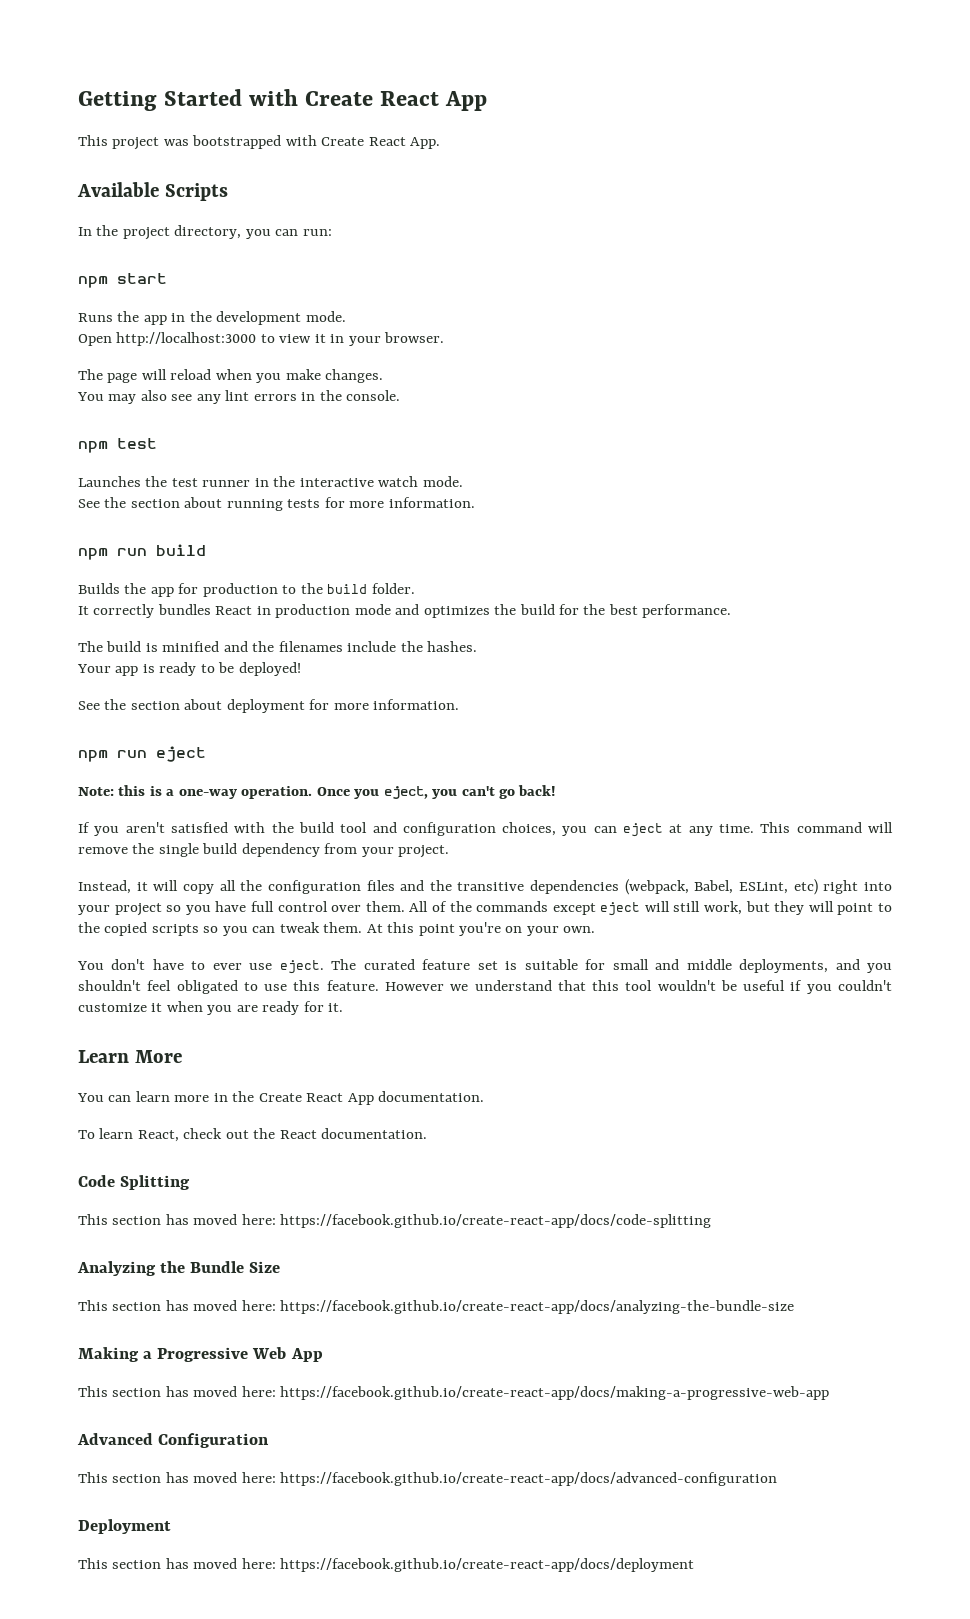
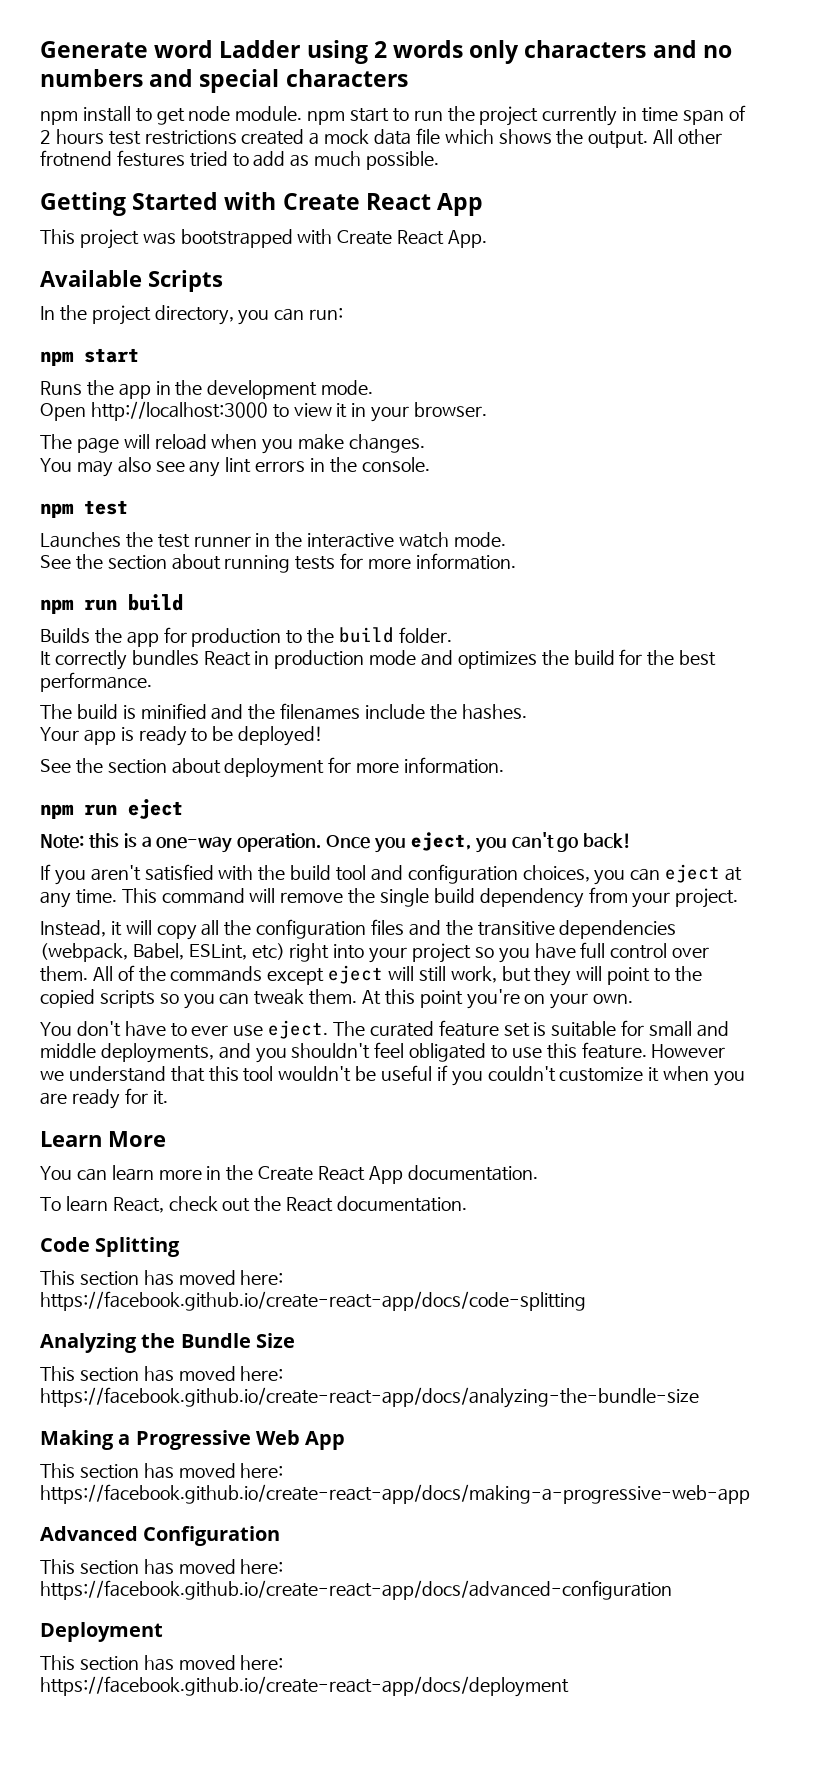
+ Generate word Ladder using 2 words only characters and no numbers and special characters
+ npm install to get node module. npm start to run the project currently in time span of 2 hours test restrictions created a mock data file which shows the output. All other frotnend festures tried to add as much possible.

